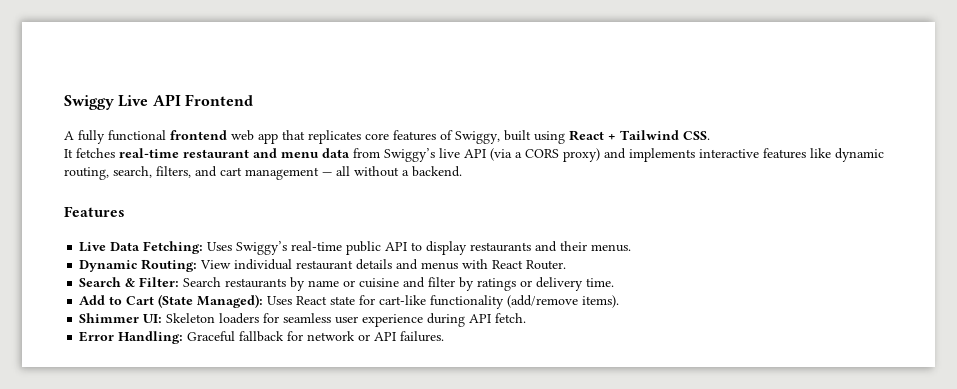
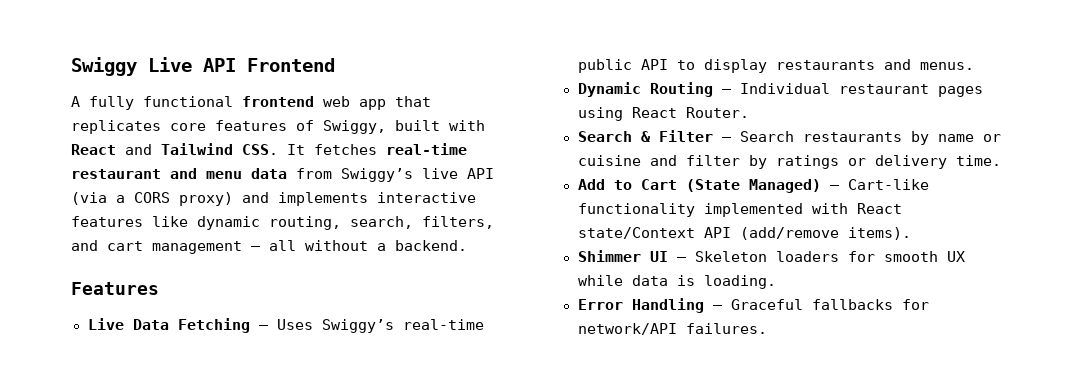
- A fully functional frontend web app that replicates core features of Swiggy, built using React + Tailwind CSS.
- It fetches real-time restaurant and menu data from Swiggy’s live API (via a CORS proxy) and implements interactive features like dynamic routing, search, filters, and cart management — all without a backend.
+ A fully functional frontend web app that replicates core features of Swiggy, built with React and Tailwind CSS. It fetches real-time restaurant and menu data from Swiggy’s live API (via a CORS proxy) and implements interactive features like dynamic routing, search, filters, and cart management — all without a backend.
- Live Data Fetching: Uses Swiggy’s real-time public API to display restaurants and their menus.
+ Live Data Fetching — Uses Swiggy’s real-time public API to display restaurants and menus.
- Dynamic Routing: View individual restaurant details and menus with React Router.
+ Dynamic Routing — Individual restaurant pages using React Router.
- Search & Filter: Search restaurants by name or cuisine and filter by ratings or delivery time.
+ Search & Filter — Search restaurants by name or cuisine and filter by ratings or delivery time.
- Add to Cart (State Managed): Uses React state for cart-like functionality (add/remove items).
+ Add to Cart (State Managed) — Cart-like functionality implemented with React state/Context API (add/remove items).
- Shimmer UI: Skeleton loaders for seamless user experience during API fetch.
- Error Handling: Graceful fallback for network or API failures.
+ Shimmer UI — Skeleton loaders for smooth UX while data is loading.
+ Error Handling — Graceful fallbacks for network/API failures.

